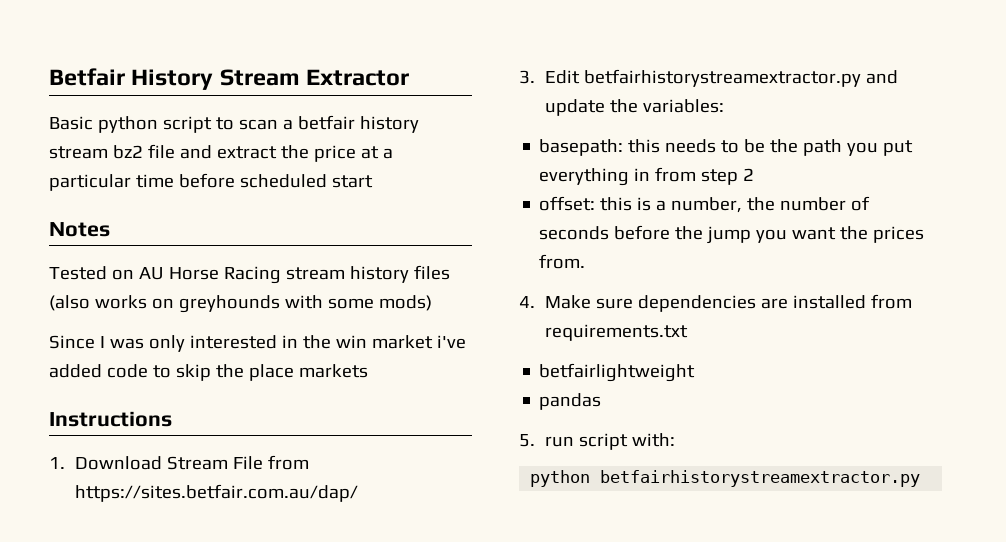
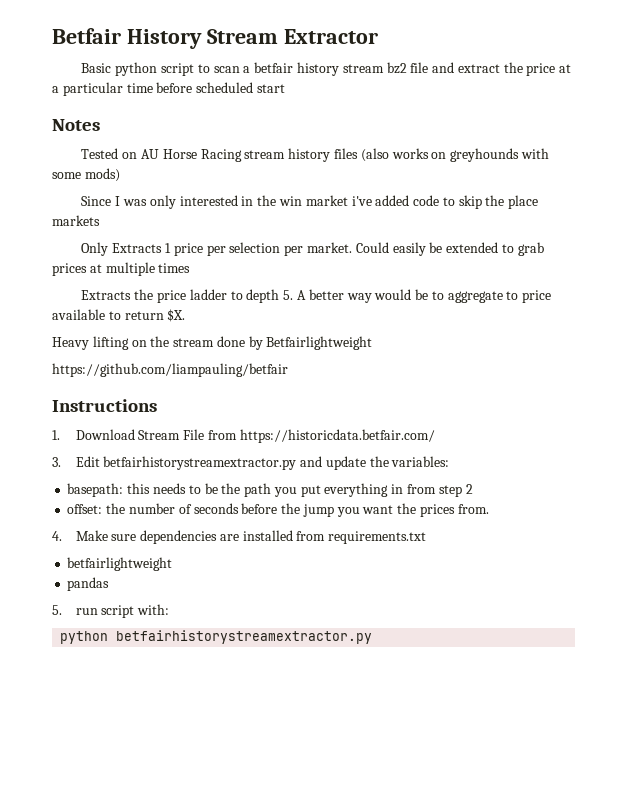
+ Only Extracts 1 price per selection per market. Could easily be extended to grab prices at multiple times
+ Extracts the price ladder to depth 5. A better way would be to aggregate to price available to return $X.
+ Heavy lifting on the stream done by Betfairlightweight
+ https://github.com/liampauling/betfair
- 1. Download Stream File from https://sites.betfair.com.au/dap/
+ 1. Download Stream File from https://historicdata.betfair.com/
- offset: this is a number, the number of seconds before the jump you want the prices from.
+ offset: the number of seconds before the jump you want the prices from.

